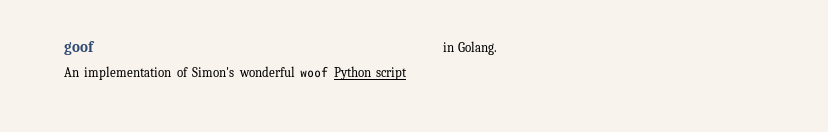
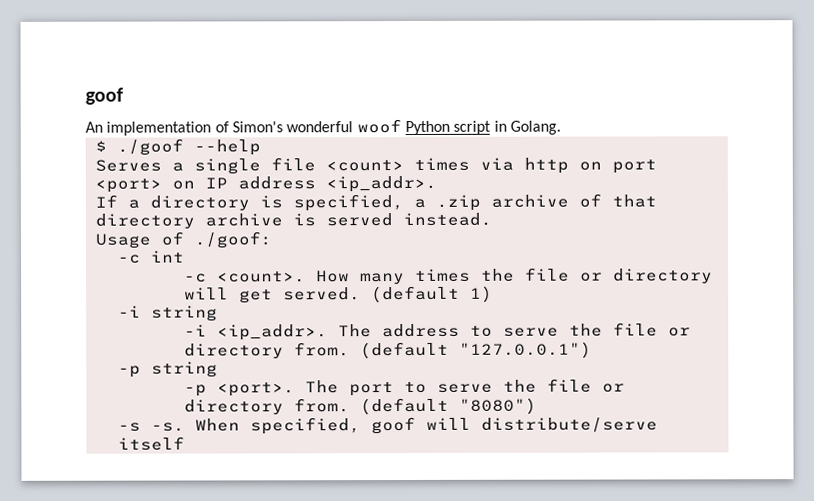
+ $ ./goof --help
+ Serves a single file <count> times via http on port <port> on IP address <ip_addr>.
+ If a directory is specified, a .zip archive of that directory archive is served instead.
+ Usage of ./goof:
+ -c int
+ -c <count>. How many times the file or directory will get served. (default 1)
+ -i string
+ -i <ip_addr>. The address to serve the file or directory from. (default "127.0.0.1")
+ -p string
+ -p <port>. The port to serve the file or directory from. (default "8080")
+ -s -s. When specified, goof will distribute/serve itself

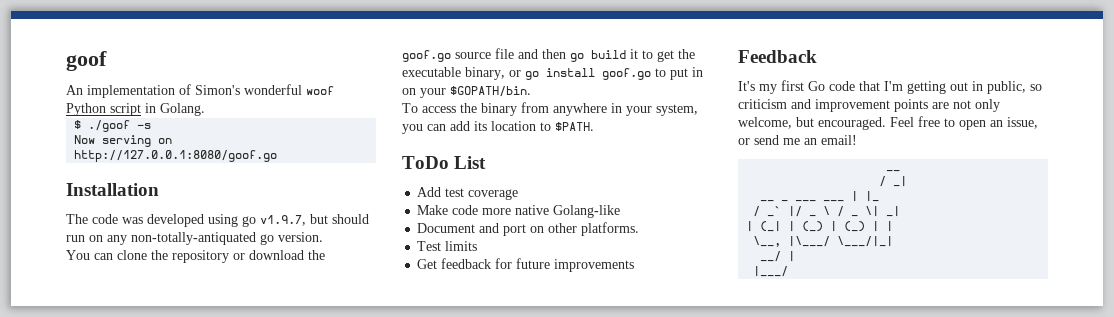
- $ ./goof --help
- Serves a single file <count> times via http on port <port> on IP address <ip_addr>.
- If a directory is specified, a .zip archive of that directory archive is served instead.
- Usage of ./goof:
- -c int
- -c <count>. How many times the file or directory will get served. (default 1)
- -i string
- -i <ip_addr>. The address to serve the file or directory from. (default "127.0.0.1")
- -p string
- -p <port>. The port to serve the file or directory from. (default "8080")
- -s -s. When specified, goof will distribute/serve itself
+ $ ./goof -s
+ Now serving on http://127.0.0.1:8080/goof.go
+ Installation
+ The code was developed using go v1.9.7, but should run on any non-totally-antiquated go version.
+ You can clone the repository or download the goof.go source file and then go build it to get the executable binary, or go install goof.go to put in on your $GOPATH/bin.
+ To access the binary from anywhere in your system, you can add its location to $PATH.
+ ToDo List
+ Add test coverage
+ Make code more native Golang-like
+ Document and port on other platforms.
+ Test limits
+ Get feedback for future improvements
+ Feedback
+ It's my first Go code that I'm getting out in public, so criticism and improvement points are not only welcome, but encouraged. Feel free to open an issue, or send me an email!
+ __
+ / _|
+ __ _ ___ ___ | |_
+ / _` |/ _ \ / _ \| _|
+ | (_| | (_) | (_) | |
+ \__, |\___/ \___/|_|
+ __/ |
+ |___/

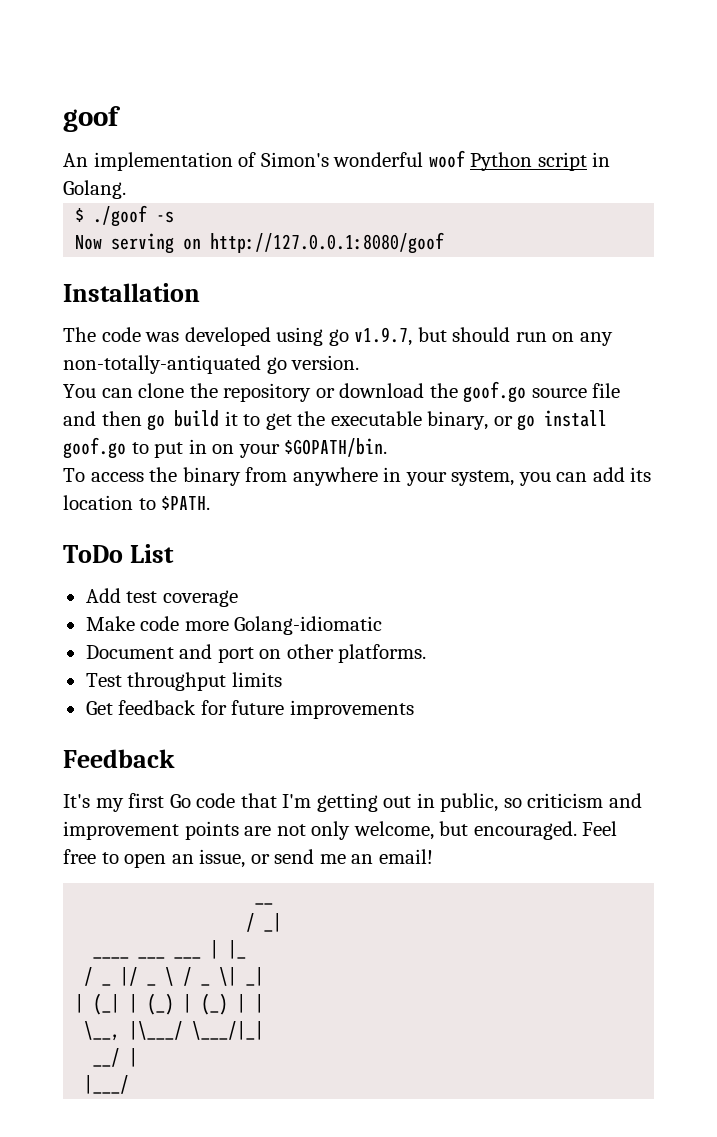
- Now serving on http://127.0.0.1:8080/goof.go
+ Now serving on http://127.0.0.1:8080/goof
- Make code more native Golang-like
+ Make code more Golang-idiomatic
- Test limits
+ Test throughput limits
- __ _ ___ ___ | |_
+ ____ ___ ___ | |_
- / _` |/ _ \ / _ \| _|
+ / _ |/ _ \ / _ \| _|

